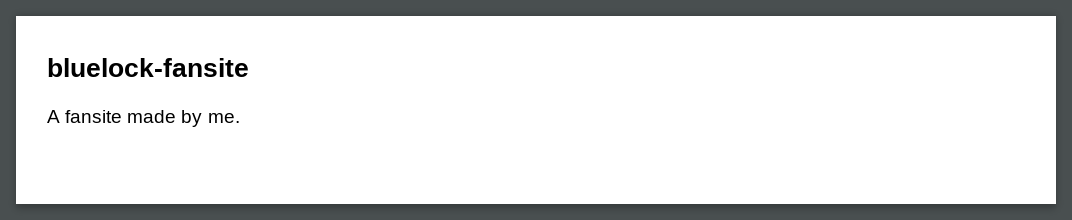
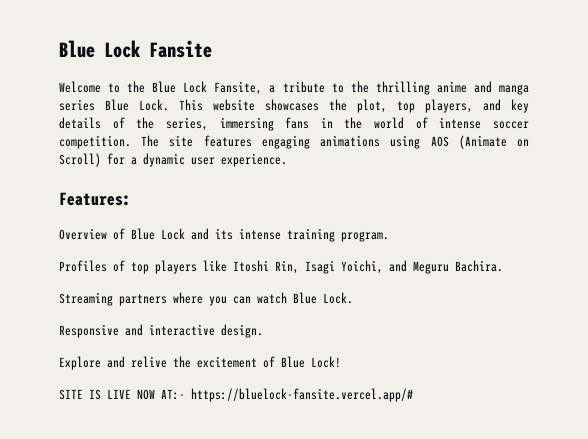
- bluelock-fansite
- A fansite made by me.
+ Blue Lock Fansite
+ Welcome to the Blue Lock Fansite, a tribute to the thrilling anime and manga series Blue Lock. This website showcases the plot, top players, and key details of the series, immersing fans in the world of intense soccer competition. The site features engaging animations using AOS (Animate on Scroll) for a dynamic user experience.
+ Features:
+ Overview of Blue Lock and its intense training program.
+ Profiles of top players like Itoshi Rin, Isagi Yoichi, and Meguru Bachira.
+ Streaming partners where you can watch Blue Lock.
+ Responsive and interactive design.
+ Explore and relive the excitement of Blue Lock!
+ SITE IS LIVE NOW AT:- https://bluelock-fansite.vercel.app/#

